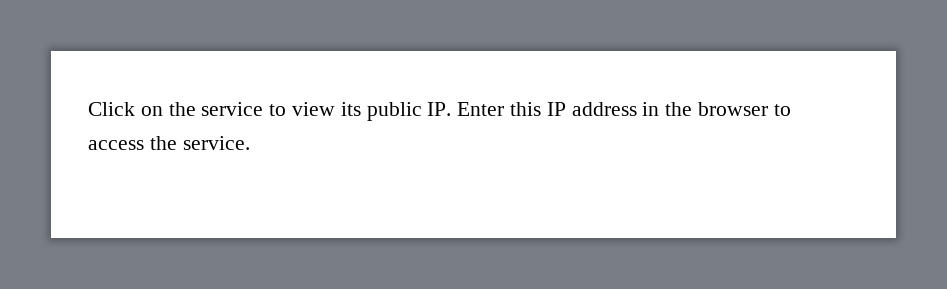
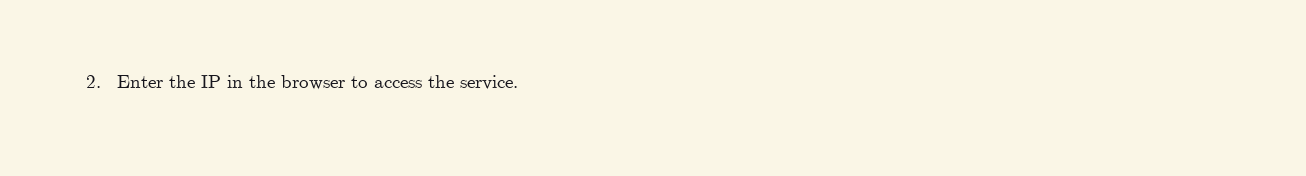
- Click on the service to view its public IP. Enter this IP address in the browser to access the service.
+ 2. Enter the IP in the browser to access the service.

